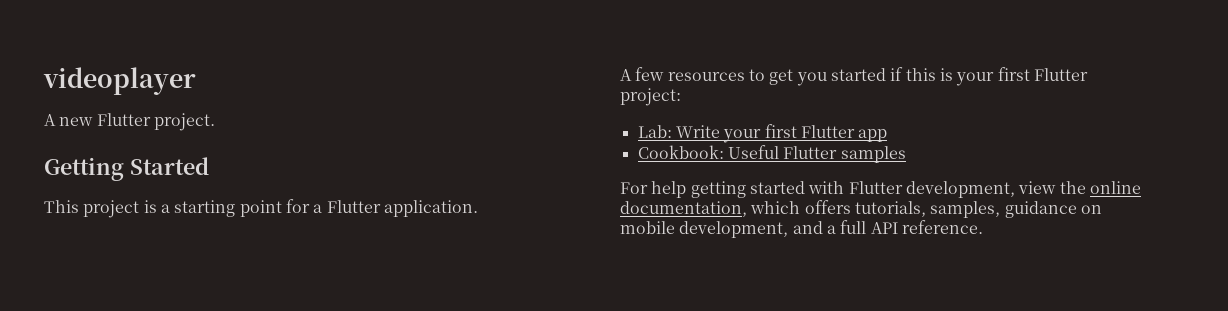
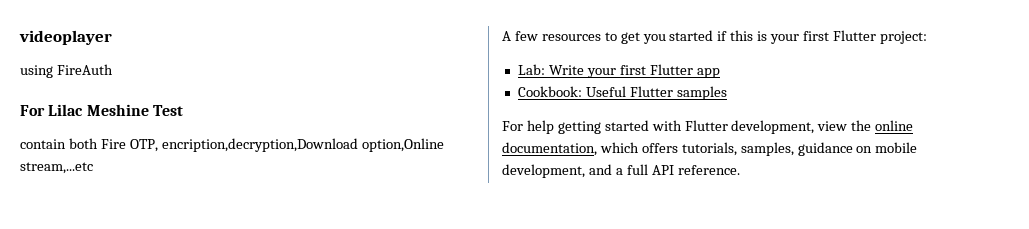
- A new Flutter project.
- Getting Started
- This project is a starting point for a Flutter application.
+ using FireAuth
+ For Lilac Meshine Test
+ contain both Fire OTP, encription,decryption,Download option,Online stream,...etc

